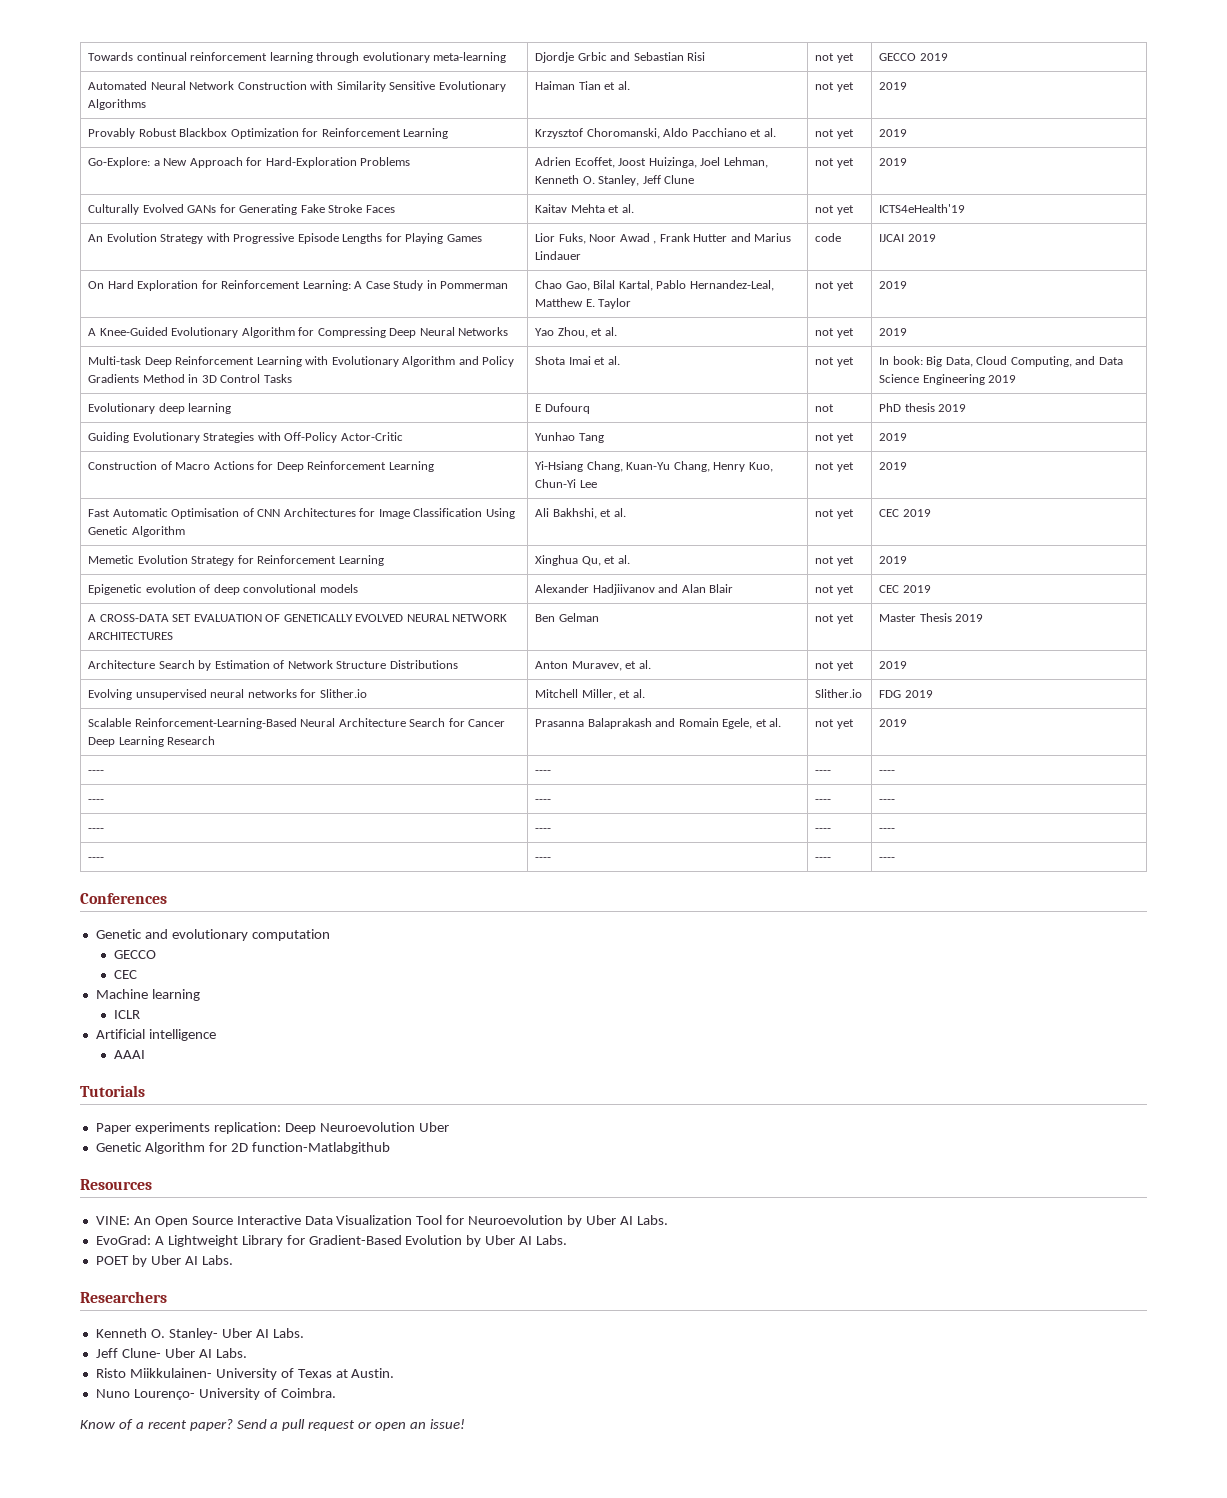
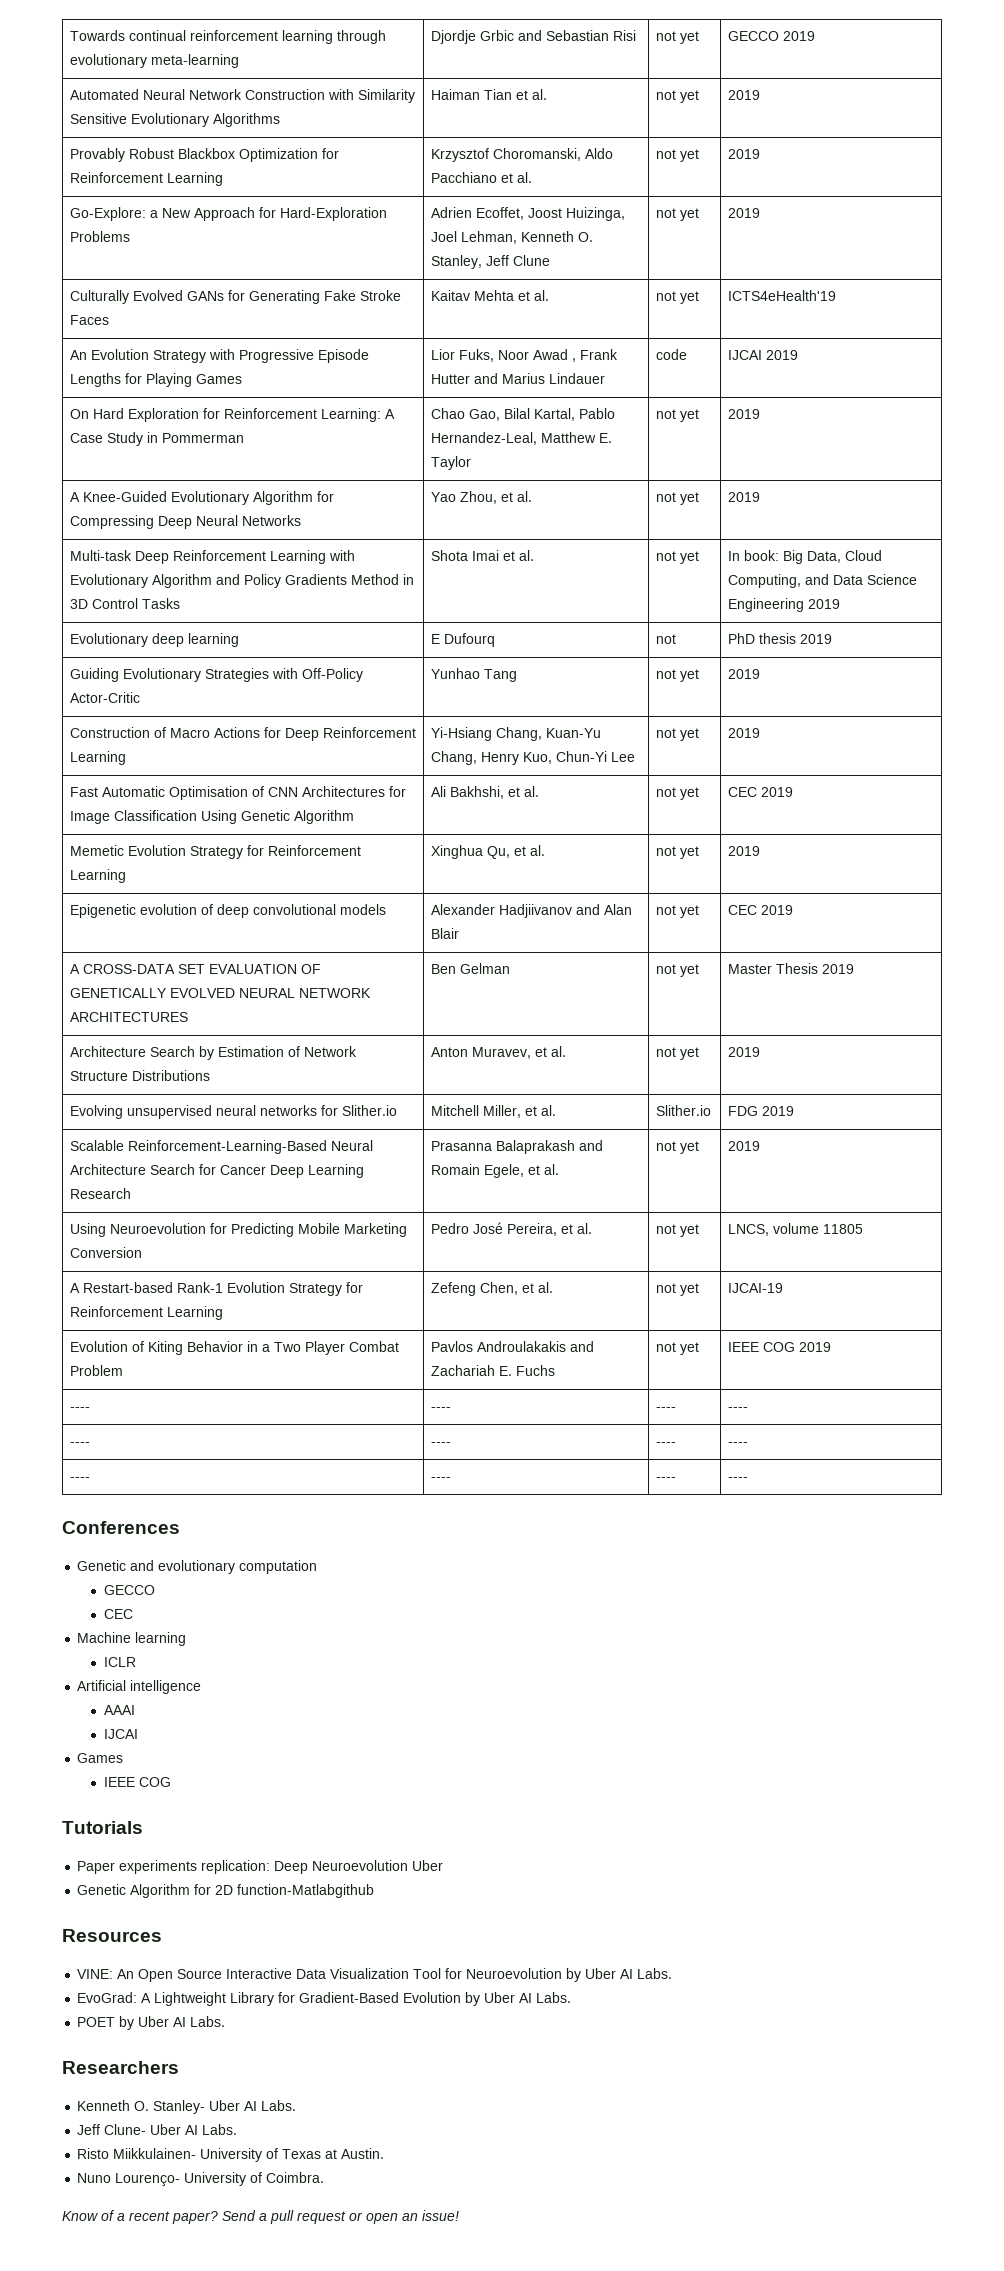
  Scalable Reinforcement-Learning-Based Neural Architecture Search for Cancer Deep Learning Research | Prasanna Balaprakash and Romain Egele, et al. | not yet | 2019
- ---- | ---- | ---- | ----
+ Using Neuroevolution for Predicting Mobile Marketing Conversion | Pedro José Pereira, et al. | not yet | LNCS, volume 11805
+ A Restart-based Rank-1 Evolution Strategy for Reinforcement Learning | Zefeng Chen, et al. | not yet | IJCAI-19
+ Evolution of Kiting Behavior in a Two Player Combat Problem | Pavlos Androulakakis and Zachariah E. Fuchs | not yet | IEEE COG 2019
  AAAI
+ IJCAI
+ Games
+ IEEE COG

